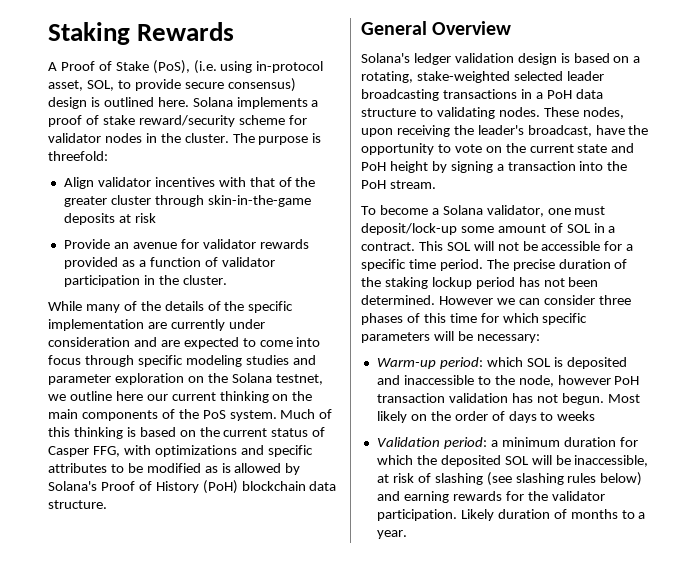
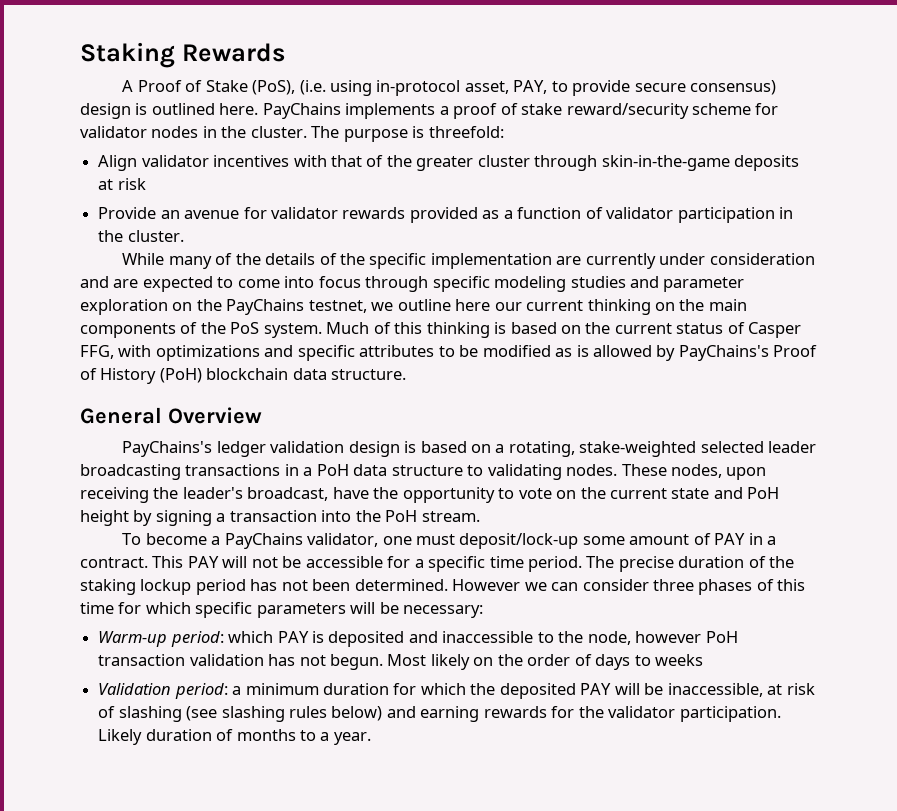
- A Proof of Stake (PoS), (i.e. using in-protocol asset, SOL, to provide secure consensus) design is outlined here.
+ A Proof of Stake (PoS), (i.e. using in-protocol asset, PAY, to provide secure consensus) design is outlined here.
- Solana implements a proof of stake reward/security scheme for validator nodes in the cluster.
+ PayChains implements a proof of stake reward/security scheme for validator nodes in the cluster.
- While many of the details of the specific implementation are currently under consideration and are expected to come into focus through specific modeling studies and parameter exploration on the Solana testnet, we outline here our current thinking on the main components of the PoS system.
+ While many of the details of the specific implementation are currently under consideration and are expected to come into focus through specific modeling studies and parameter exploration on the PayChains testnet, we outline here our current thinking on the main components of the PoS system.
- Much of this thinking is based on the current status of Casper FFG, with optimizations and specific attributes to be modified as is allowed by Solana's Proof of History (PoH) blockchain data structure.
+ Much of this thinking is based on the current status of Casper FFG, with optimizations and specific attributes to be modified as is allowed by PayChains's Proof of History (PoH) blockchain data structure.
- Solana's ledger validation design is based on a rotating, stake-weighted selected leader broadcasting transactions in a PoH data structure to validating nodes.
+ PayChains's ledger validation design is based on a rotating, stake-weighted selected leader broadcasting transactions in a PoH data structure to validating nodes.
- To become a Solana validator, one must deposit/lock-up some amount of SOL in a contract.
+ To become a PayChains validator, one must deposit/lock-up some amount of PAY in a contract.
- This SOL will not be accessible for a specific time period.
+ This PAY will not be accessible for a specific time period.
- Warm-up period: which SOL is deposited and inaccessible to the node, however PoH transaction validation has not begun.
+ Warm-up period: which PAY is deposited and inaccessible to the node, however PoH transaction validation has not begun.
- Validation period: a minimum duration for which the deposited SOL will be inaccessible, at risk of slashing (see slashing rules below) and earning rewards for the validator participation.
+ Validation period: a minimum duration for which the deposited PAY will be inaccessible, at risk of slashing (see slashing rules below) and earning rewards for the validator participation.

